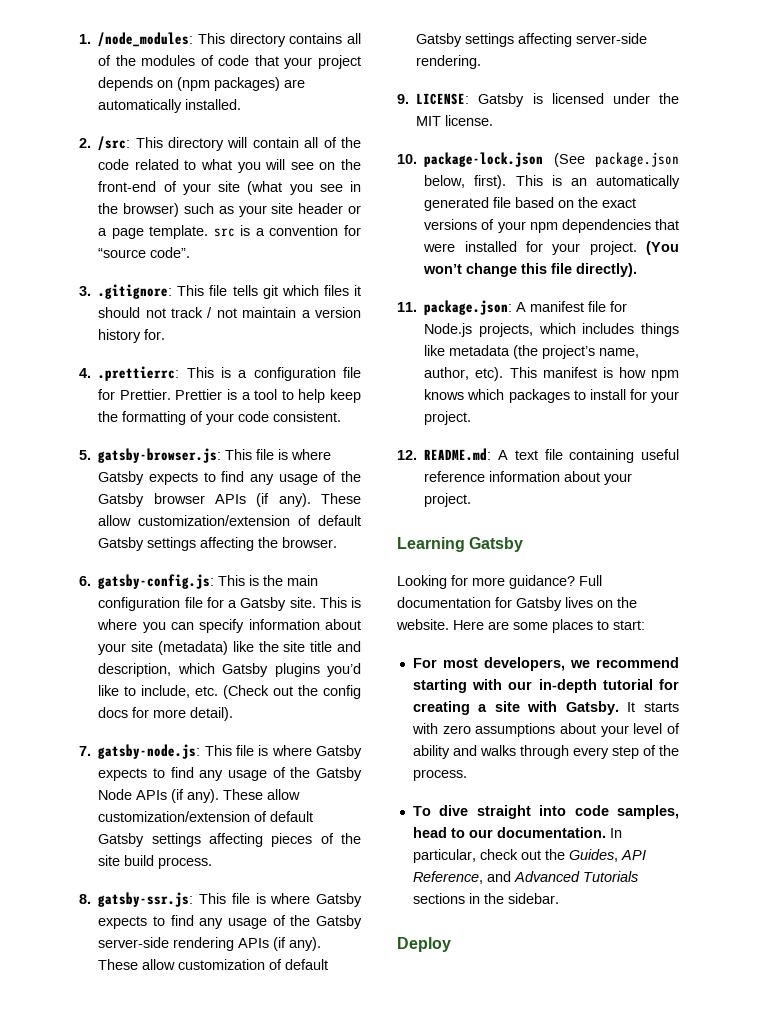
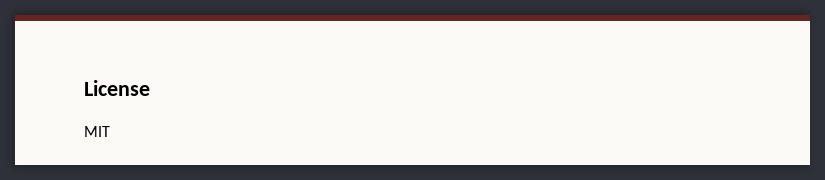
- 1. /node_modules: This directory contains all of the modules of code that your project depends on (npm packages) are automatically installed.
- 2. /src: This directory will contain all of the code related to what you will see on the front-end of your site (what you see in the browser) such as your site header or a page template. src is a convention for “source code”.
- 3. .gitignore: This file tells git which files it should not track / not maintain a version history for.
- 4. .prettierrc: This is a configuration file for Prettier. Prettier is a tool to help keep the formatting of your code consistent.
- 5. gatsby-browser.js: This file is where Gatsby expects to find any usage of the Gatsby browser APIs (if any). These allow customization/extension of default Gatsby settings affecting the browser.
- 6. gatsby-config.js: This is the main configuration file for a Gatsby site. This is where you can specify information about your site (metadata) like the site title and description, which Gatsby plugins you’d like to include, etc. (Check out the config docs for more detail).
- 7. gatsby-node.js: This file is where Gatsby expects to find any usage of the Gatsby Node APIs (if any). These allow customization/extension of default Gatsby settings affecting pieces of the site build process.
- 8. gatsby-ssr.js: This file is where Gatsby expects to find any usage of the Gatsby server-side rendering APIs (if any). These allow customization of default Gatsby settings affecting server-side rendering.
- 9. LICENSE: Gatsby is licensed under the MIT license.
- 10. package-lock.json (See package.json below, first). This is an automatically generated file based on the exact versions of your npm dependencies that were installed for your project. (You won’t change this file directly).
- 11. package.json: A manifest file for Node.js projects, which includes things like metadata (the project’s name, author, etc). This manifest is how npm knows which packages to install for your project.
- 12. README.md: A text file containing useful reference information about your project.
- Learning Gatsby
- Looking for more guidance? Full documentation for Gatsby lives on the website. Here are some places to start:
- For most developers, we recommend starting with our in-depth tutorial for creating a site with Gatsby. It starts with zero assumptions about your level of ability and walks through every step of the process.
- To dive straight into code samples, head to our documentation. In particular, check out the Guides, API Reference, and Advanced Tutorials sections in the sidebar.
- Deploy
+ License
+ MIT

